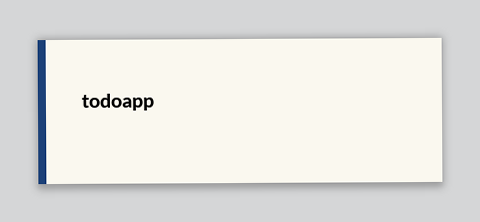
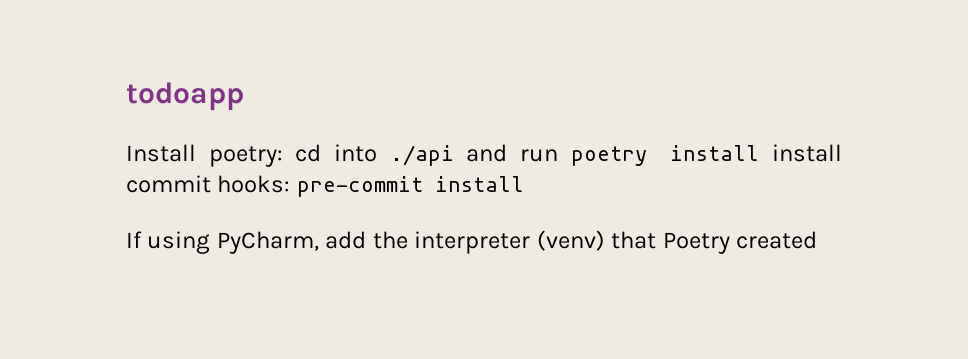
+ Install poetry: cd into ./api and run poetry install install commit hooks: pre-commit install
+ If using PyCharm, add the interpreter (venv) that Poetry created

